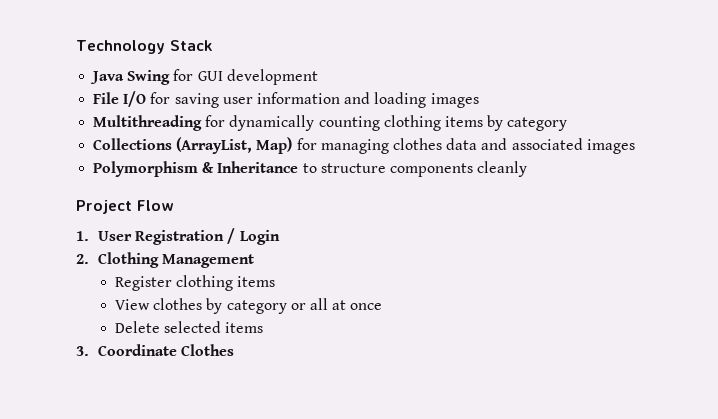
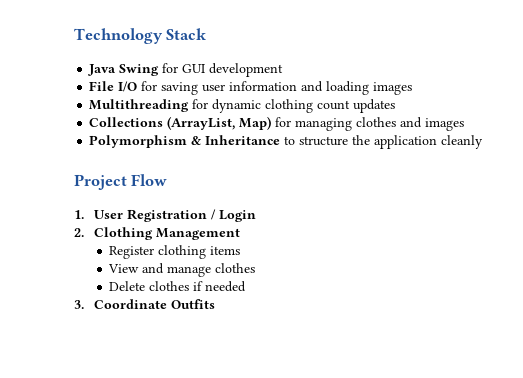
- Multithreading for dynamically counting clothing items by category
+ Multithreading for dynamic clothing count updates
- Collections (ArrayList, Map) for managing clothes data and associated images
+ Collections (ArrayList, Map) for managing clothes and images
- Polymorphism & Inheritance to structure components cleanly
+ Polymorphism & Inheritance to structure the application cleanly
- View clothes by category or all at once
- Delete selected items
+ View and manage clothes
+ Delete clothes if needed
- 3. Coordinate Clothes
+ 3. Coordinate Outfits

